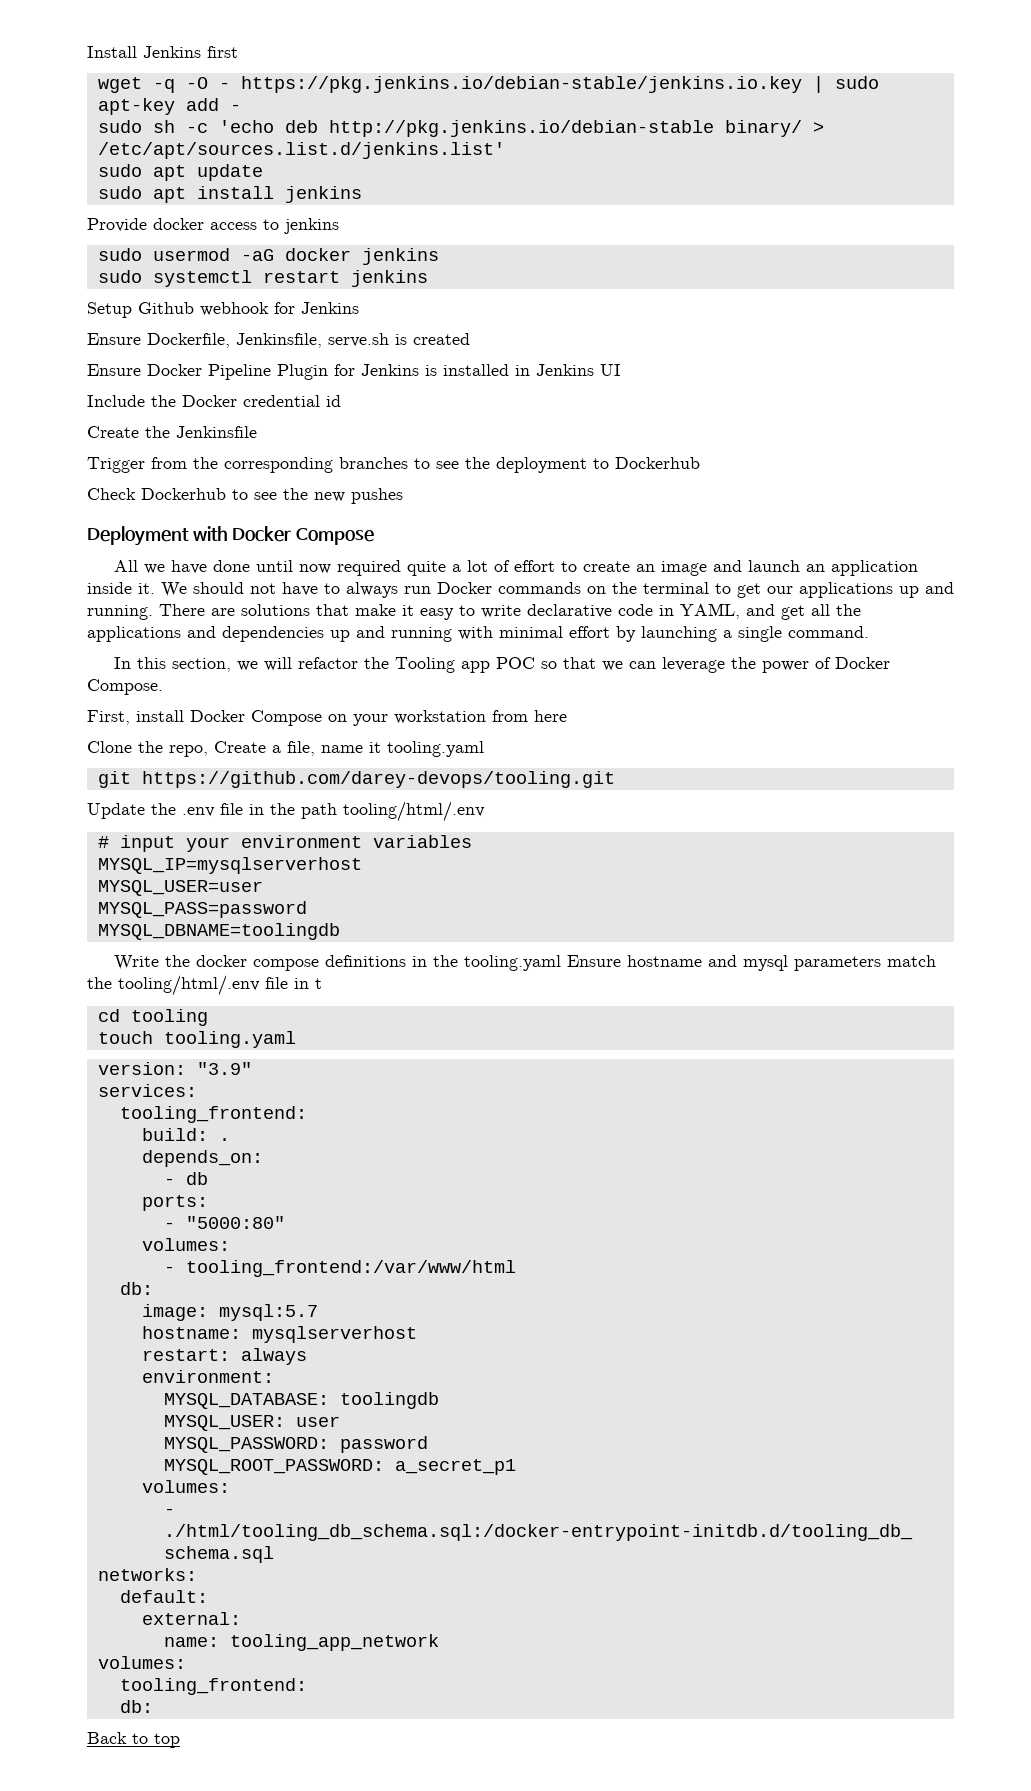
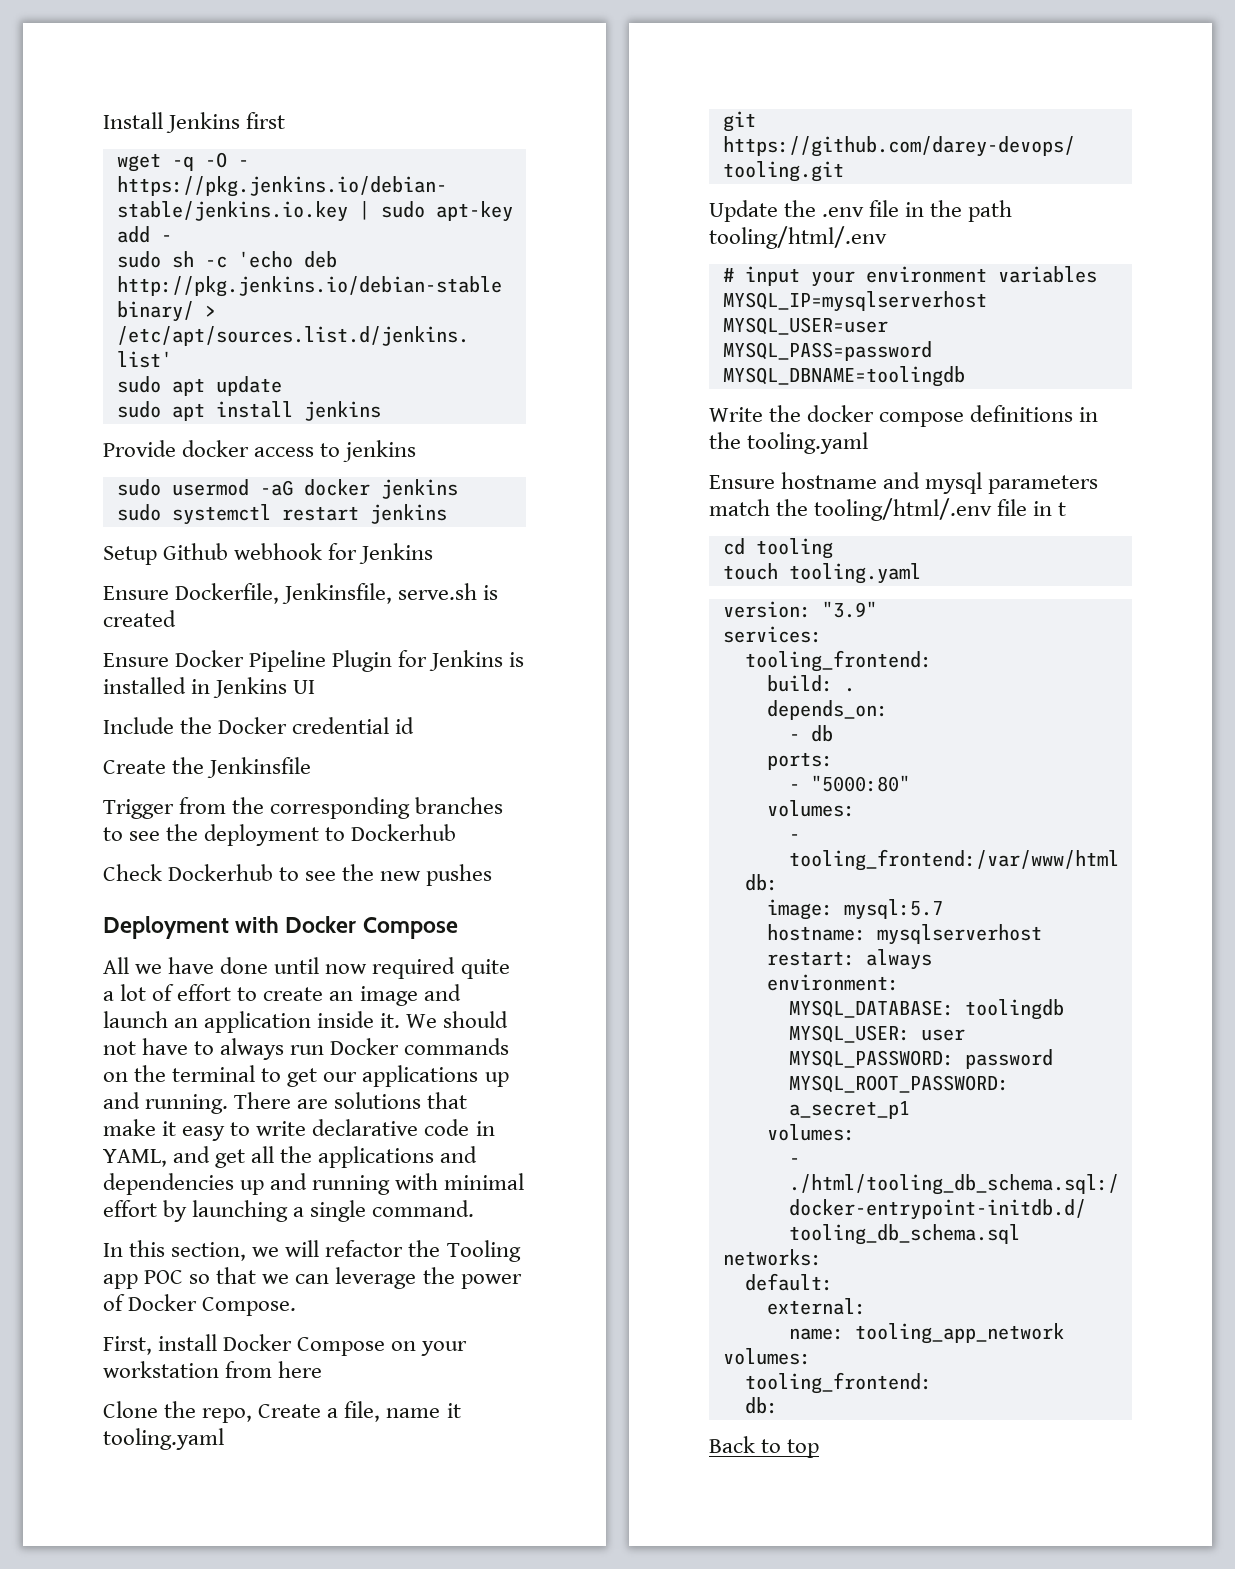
- Write the docker compose definitions in the tooling.yaml Ensure hostname and mysql parameters match the tooling/html/.env file in t
+ Write the docker compose definitions in the tooling.yaml
+ Ensure hostname and mysql parameters match the tooling/html/.env file in t

